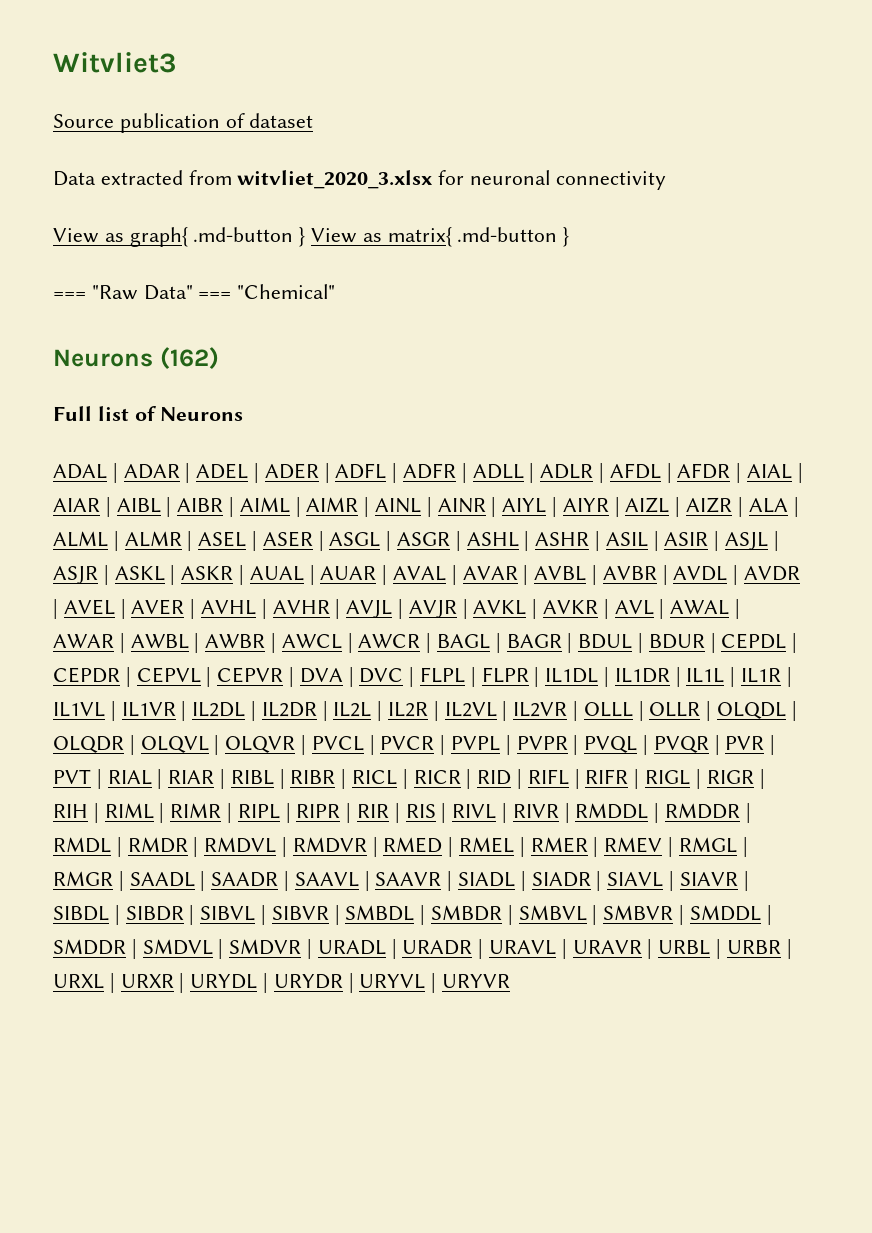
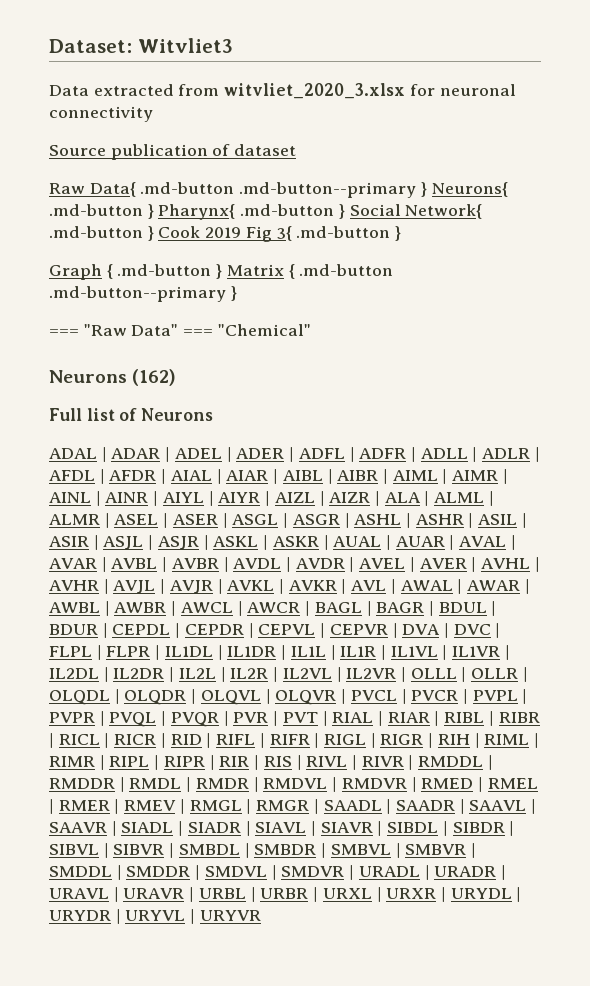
- Witvliet3
+ Dataset: Witvliet3
- Source publication of dataset
- View as graph{ .md-button } View as matrix{ .md-button }
+ Source publication of dataset
+ Raw Data{ .md-button .md-button--primary } Neurons{ .md-button } Pharynx{ .md-button } Social Network{ .md-button } Cook 2019 Fig 3{ .md-button }
+ Graph { .md-button } Matrix { .md-button .md-button--primary }

